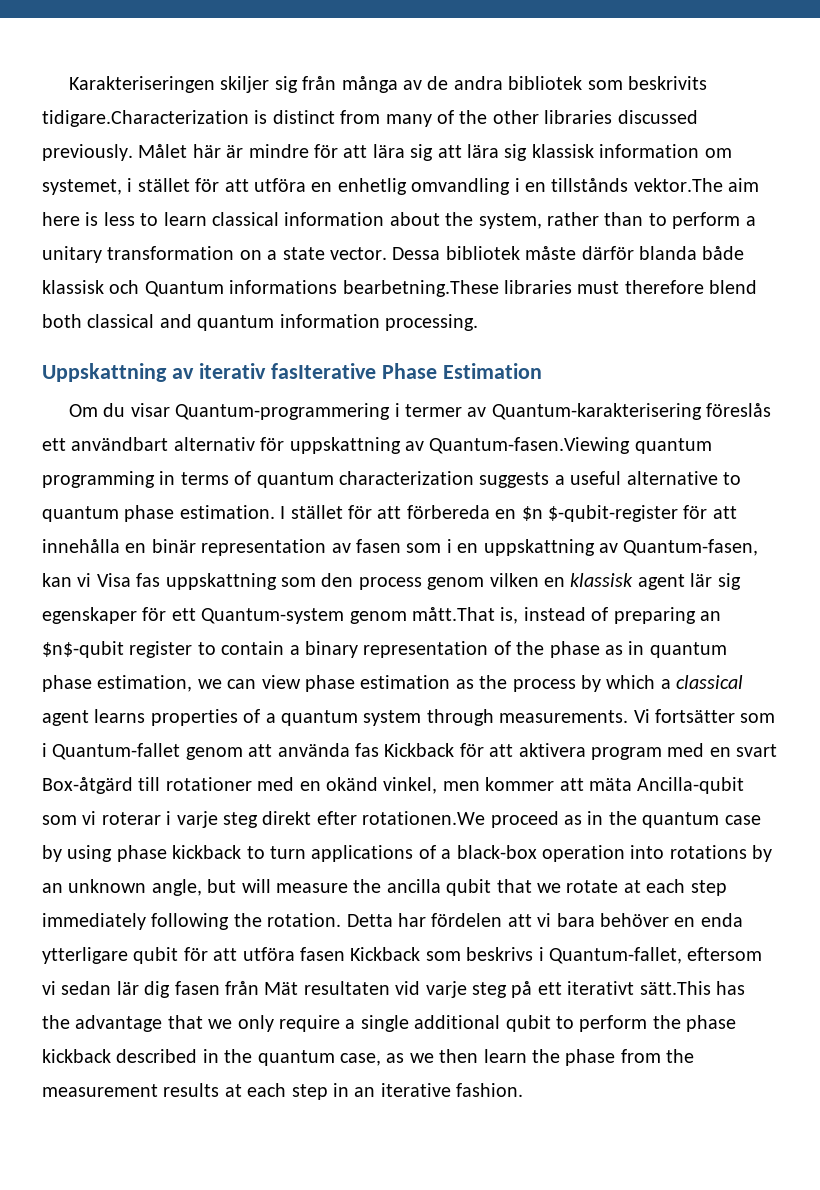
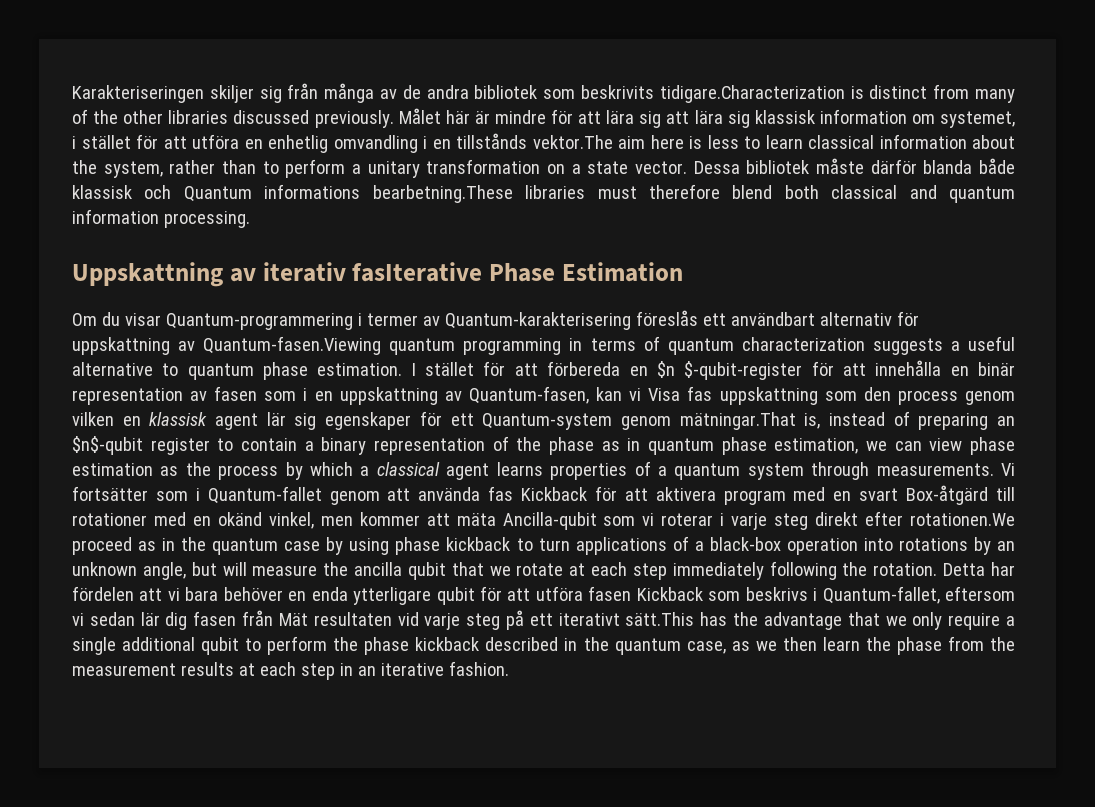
- I stället för att förbereda en $n $-qubit-register för att innehålla en binär representation av fasen som i en uppskattning av Quantum-fasen, kan vi Visa fas uppskattning som den process genom vilken en klassisk agent lär sig egenskaper för ett Quantum-system genom mått.That is, instead of preparing an $n$-qubit register to contain a binary representation of the phase as in quantum phase estimation, we can view phase estimation as the process by which a classical agent learns properties of a quantum system through measurements.
+ I stället för att förbereda en $n $-qubit-register för att innehålla en binär representation av fasen som i en uppskattning av Quantum-fasen, kan vi Visa fas uppskattning som den process genom vilken en klassisk agent lär sig egenskaper för ett Quantum-system genom mätningar.That is, instead of preparing an $n$-qubit register to contain a binary representation of the phase as in quantum phase estimation, we can view phase estimation as the process by which a classical agent learns properties of a quantum system through measurements.

